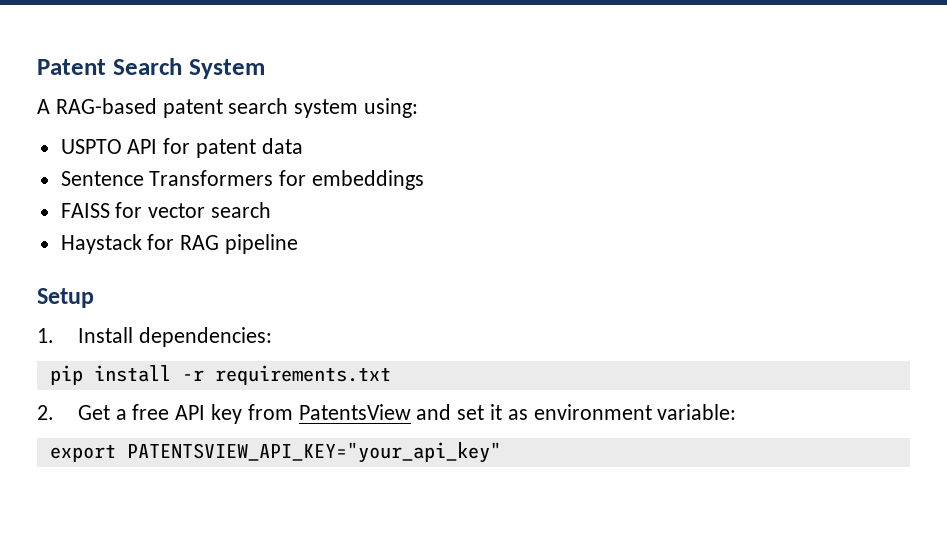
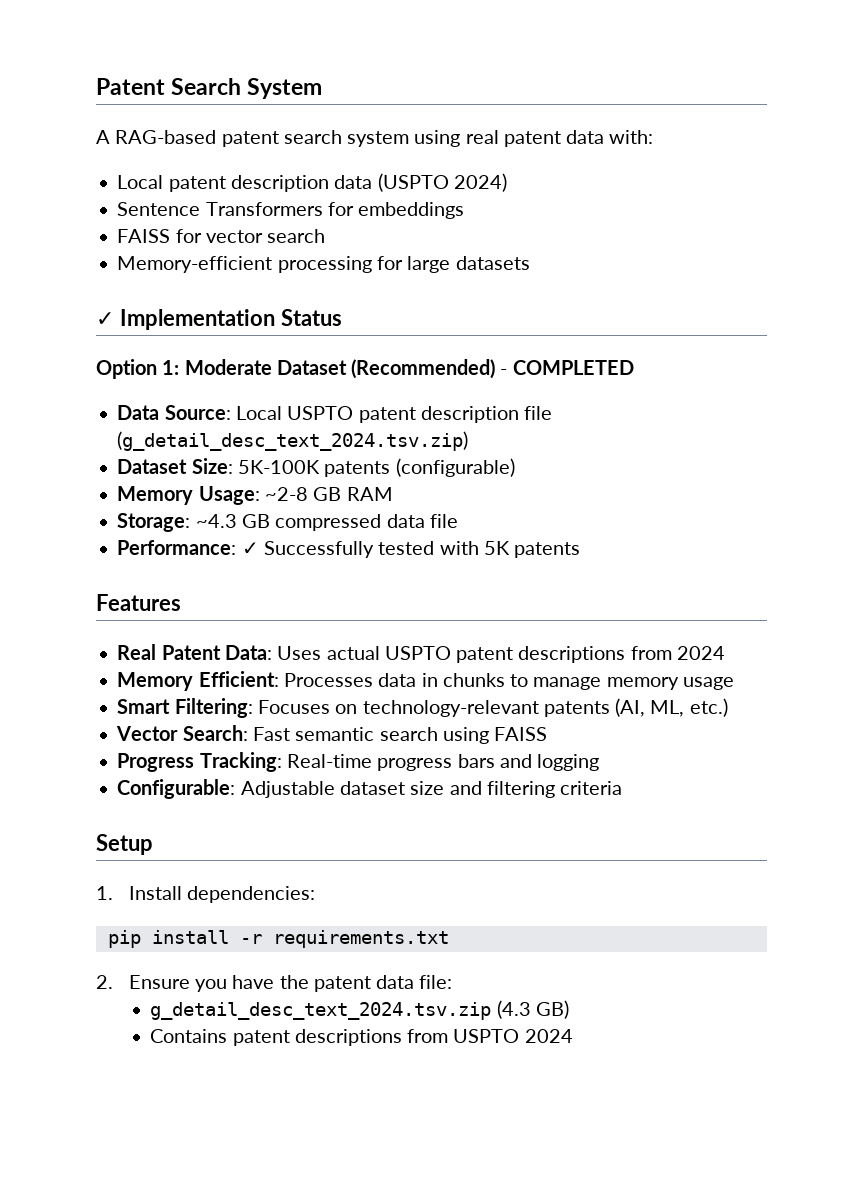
- A RAG-based patent search system using:
- USPTO API for patent data
+ A RAG-based patent search system using real patent data with:
+ Local patent description data (USPTO 2024)
- Haystack for RAG pipeline
+ Memory-efficient processing for large datasets
+ ✓ Implementation Status
+ Option 1: Moderate Dataset (Recommended) - COMPLETED
+ Data Source: Local USPTO patent description file (g_detail_desc_text_2024.tsv.zip)
+ Dataset Size: 5K-100K patents (configurable)
+ Memory Usage: ~2-8 GB RAM
+ Storage: ~4.3 GB compressed data file
+ Performance: ✓ Successfully tested with 5K patents
+ Features
+ Real Patent Data: Uses actual USPTO patent descriptions from 2024
+ Memory Efficient: Processes data in chunks to manage memory usage
+ Smart Filtering: Focuses on technology-relevant patents (AI, ML, etc.)
+ Vector Search: Fast semantic search using FAISS
+ Progress Tracking: Real-time progress bars and logging
+ Configurable: Adjustable dataset size and filtering criteria
- 2. Get a free API key from PatentsView and set it as environment variable:
- export PATENTSVIEW_API_KEY="your_api_key"
+ 2. Ensure you have the patent data file:
+ g_detail_desc_text_2024.tsv.zip (4.3 GB)
+ Contains patent descriptions from USPTO 2024

